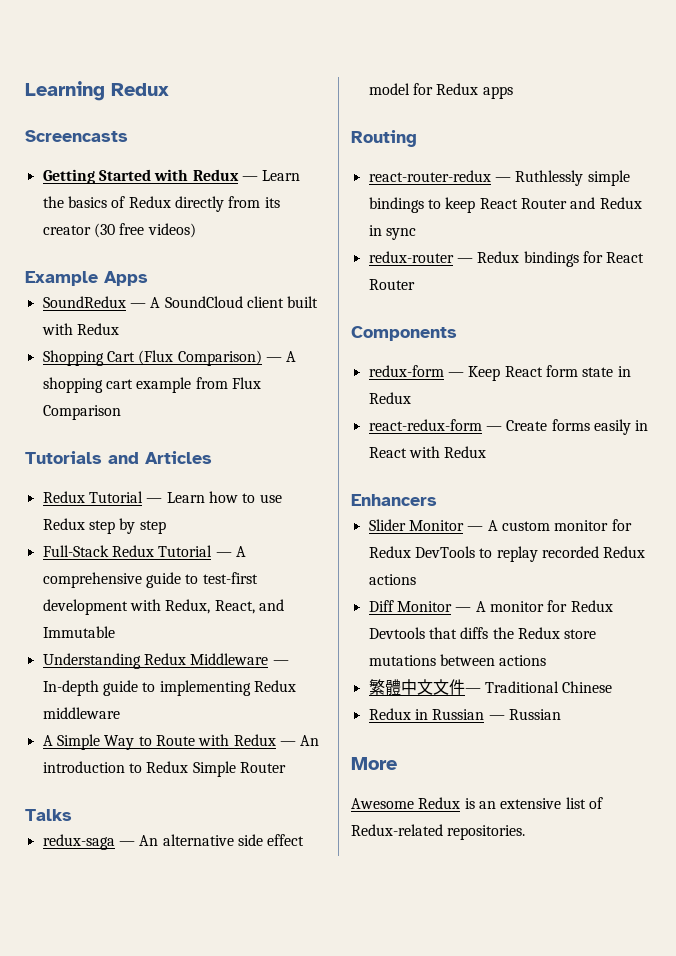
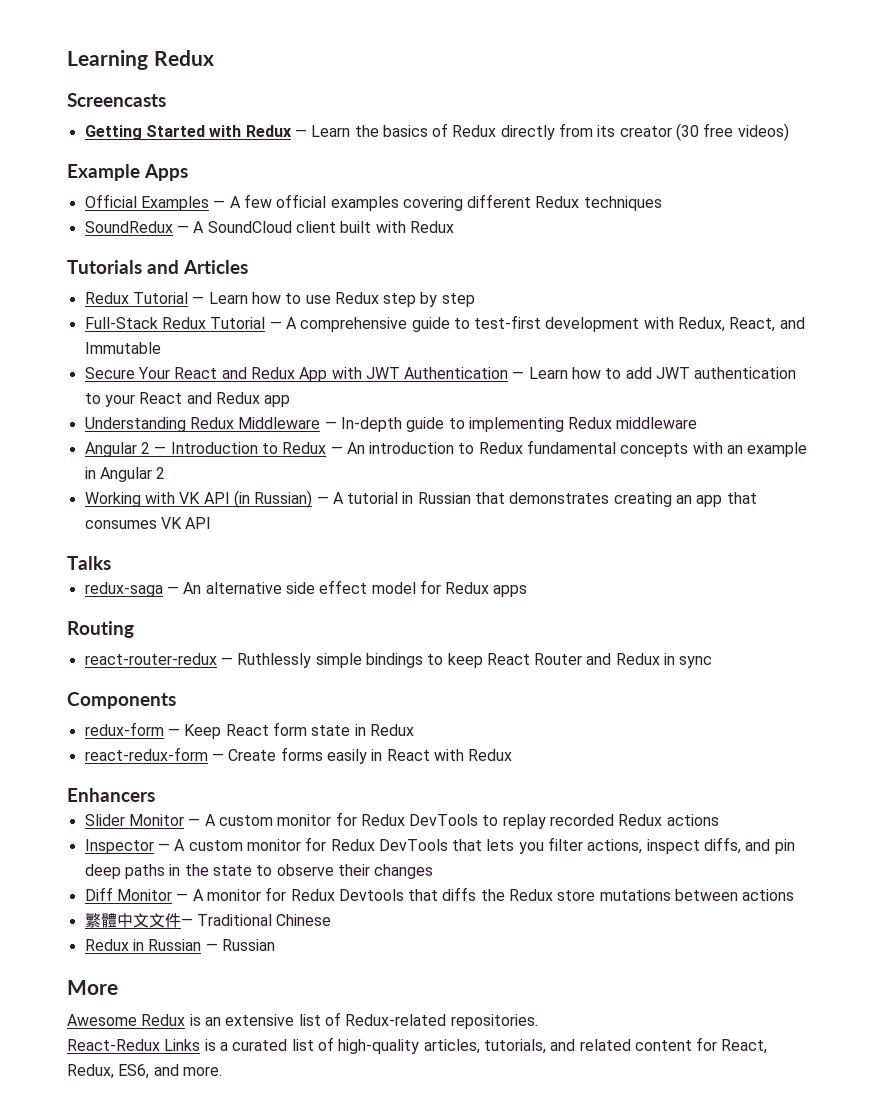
+ Official Examples — A few official examples covering different Redux techniques
- Shopping Cart (Flux Comparison) — A shopping cart example from Flux Comparison
+ Secure Your React and Redux App with JWT Authentication — Learn how to add JWT authentication to your React and Redux app
- A Simple Way to Route with Redux — An introduction to Redux Simple Router
+ Angular 2 — Introduction to Redux — An introduction to Redux fundamental concepts with an example in Angular 2
+ Working with VK API (in Russian) — A tutorial in Russian that demonstrates creating an app that consumes VK API
- redux-router — Redux bindings for React Router
+ Inspector — A custom monitor for Redux DevTools that lets you filter actions, inspect diffs, and pin deep paths in the state to observe their changes
+ React-Redux Links is a curated list of high-quality articles, tutorials, and related content for React, Redux, ES6, and more.

